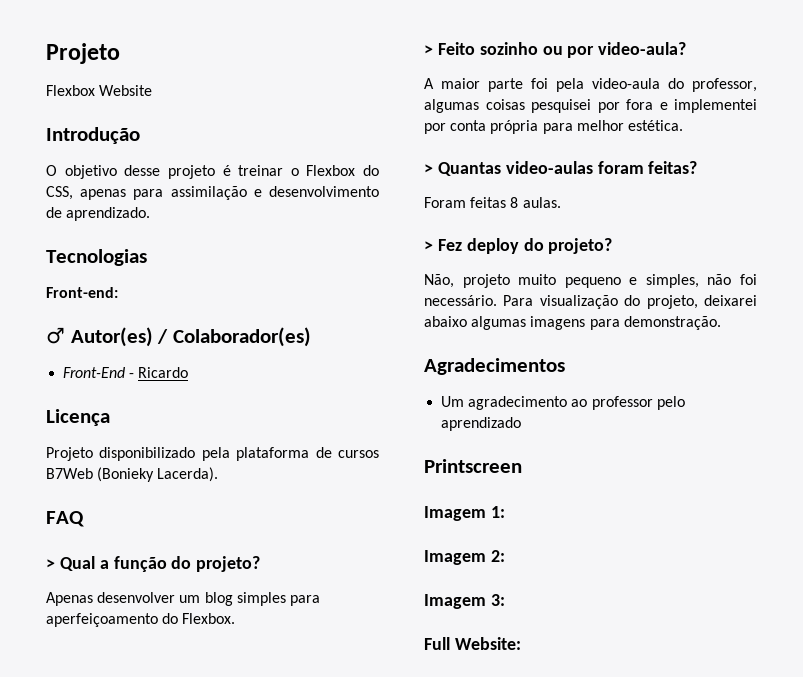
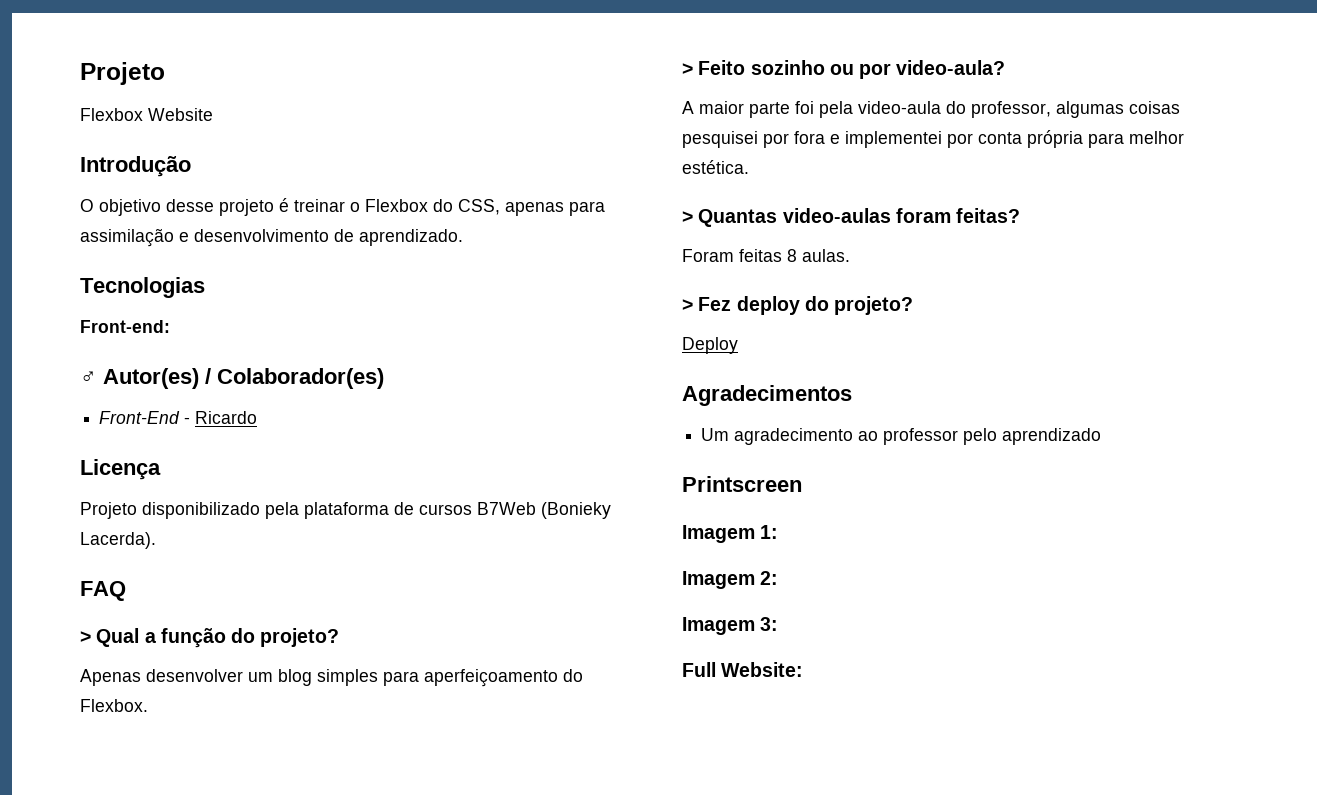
- Não, projeto muito pequeno e simples, não foi necessário. Para visualização do projeto, deixarei abaixo algumas imagens para demonstração.
+ Deploy

